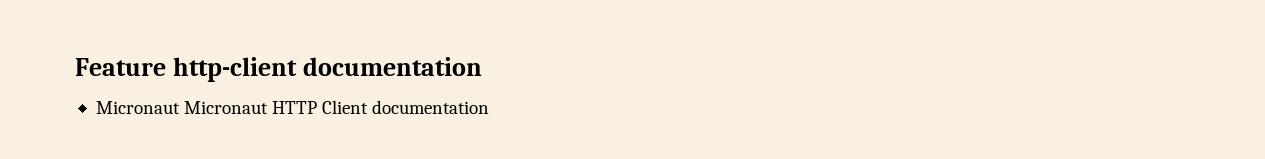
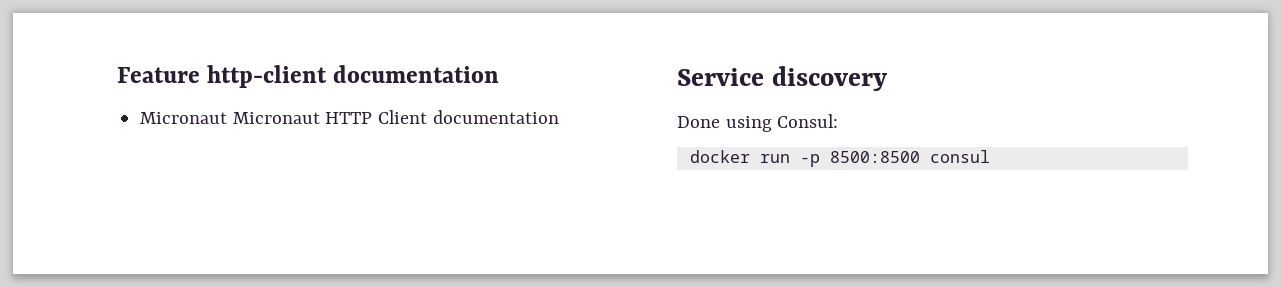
+ Service discovery
+ Done using Consul:
+ docker run -p 8500:8500 consul

